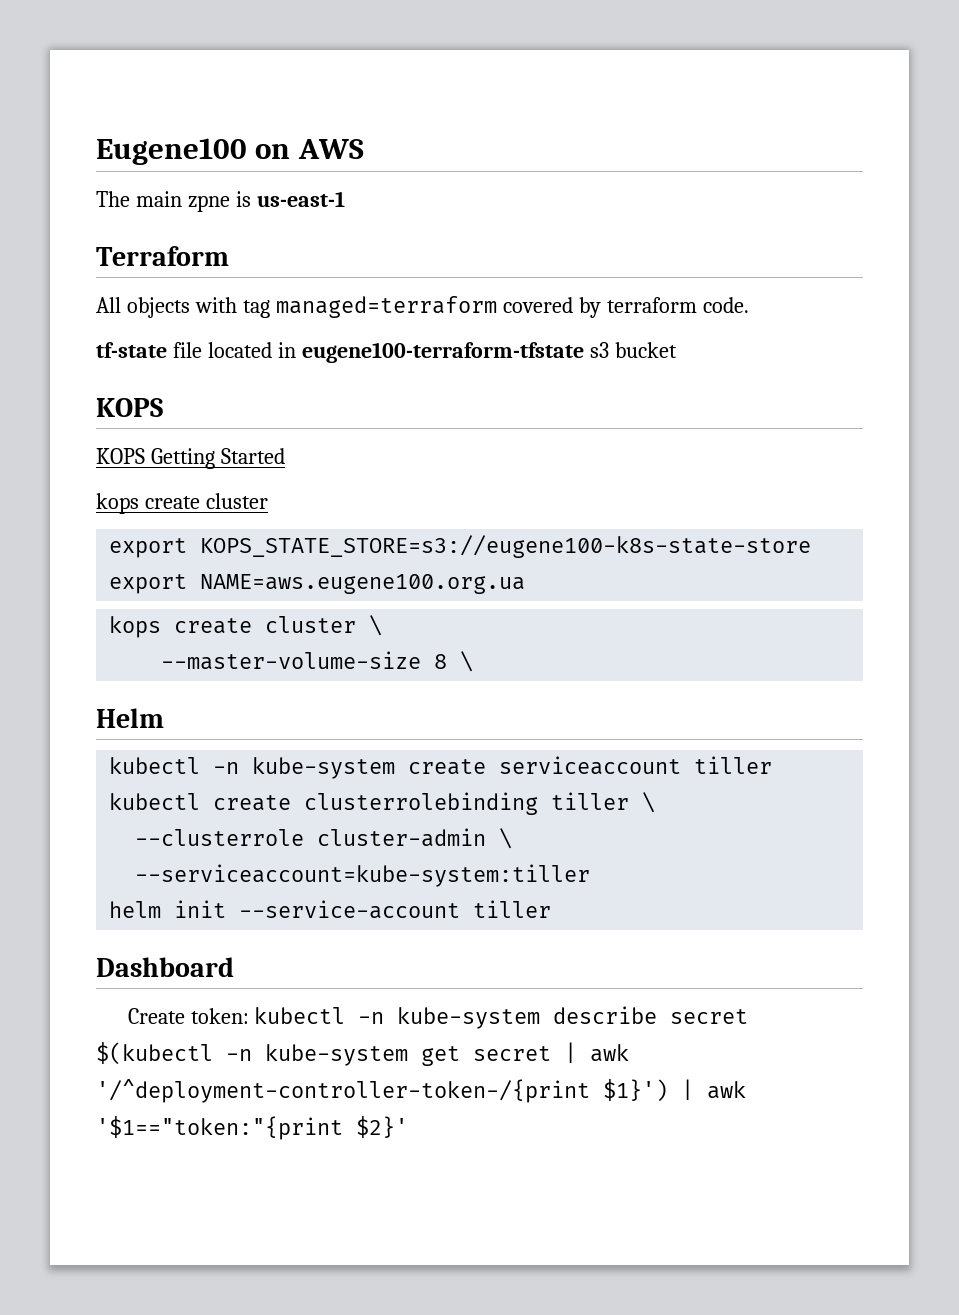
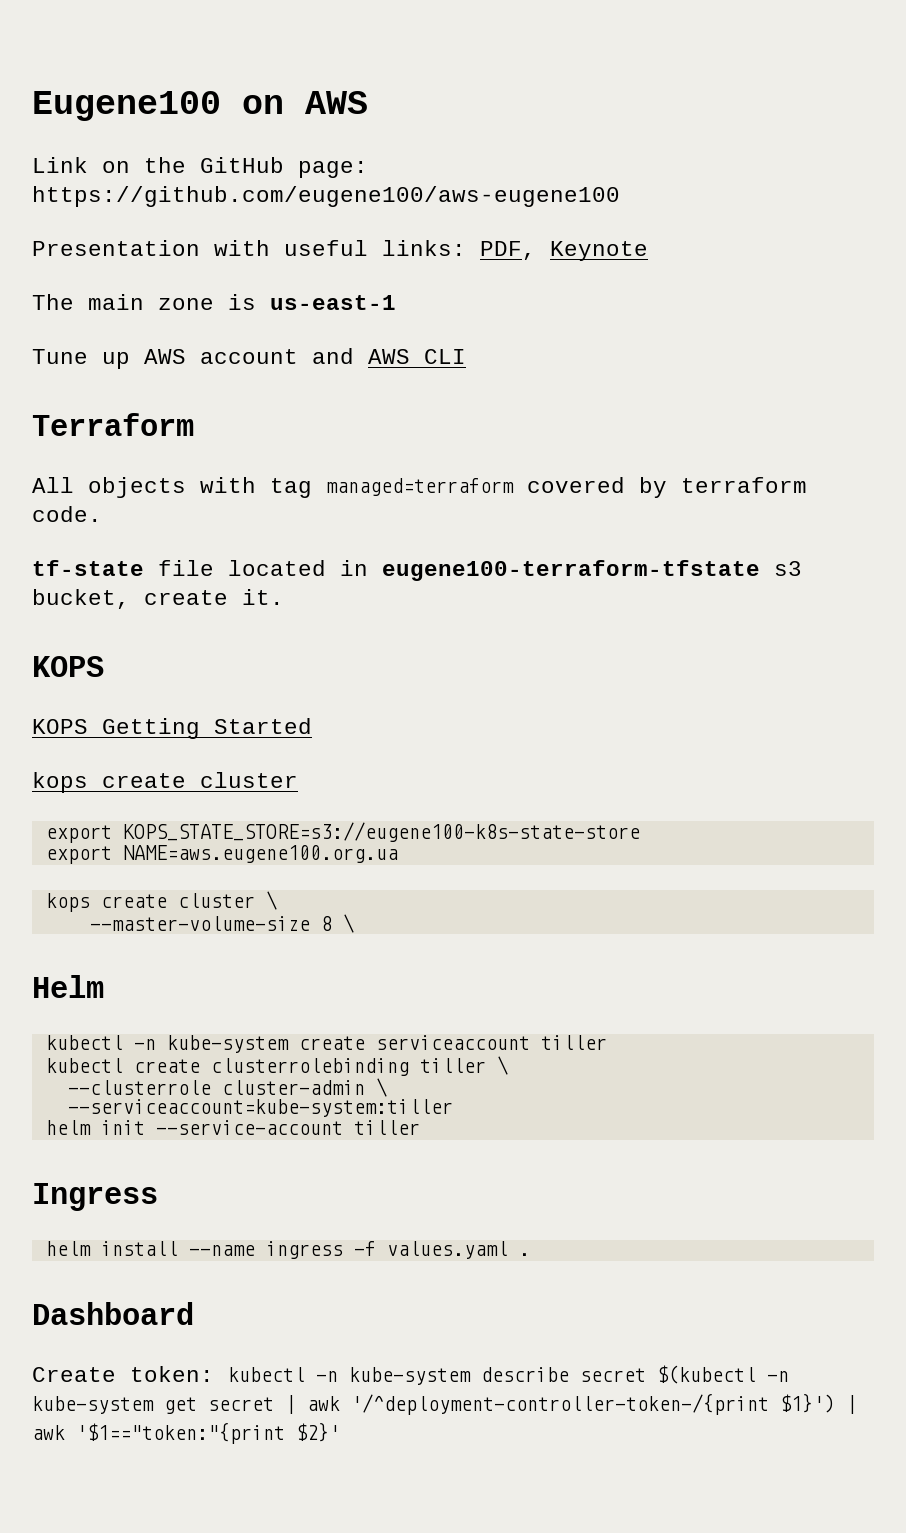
+ Link on the GitHub page: https://github.com/eugene100/aws-eugene100
+ Presentation with useful links: PDF, Keynote
- The main zpne is us-east-1
+ The main zone is us-east-1
+ Tune up AWS account and AWS CLI
- tf-state file located in eugene100-terraform-tfstate s3 bucket
+ tf-state file located in eugene100-terraform-tfstate s3 bucket, create it.
+ Ingress
+ helm install --name ingress -f values.yaml .

